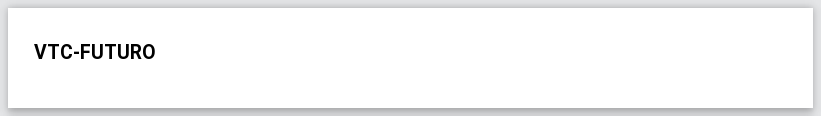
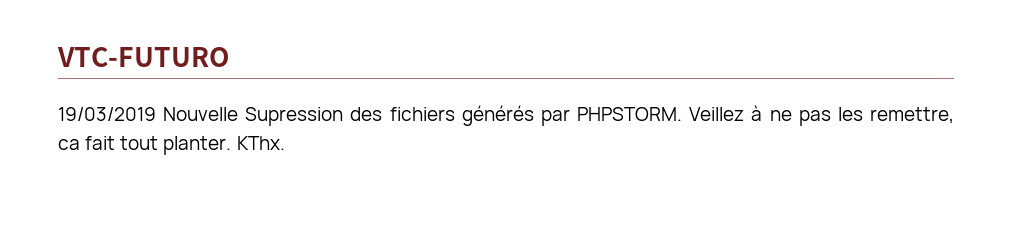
+ 19/03/2019 Nouvelle Supression des fichiers générés par PHPSTORM. Veillez à ne pas les remettre, ca fait tout planter. KThx.

